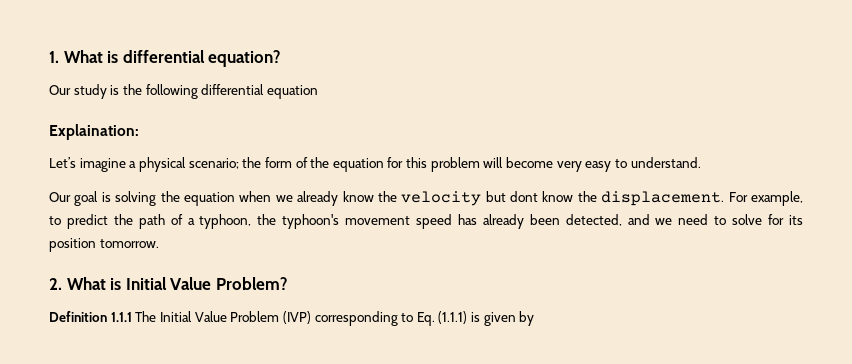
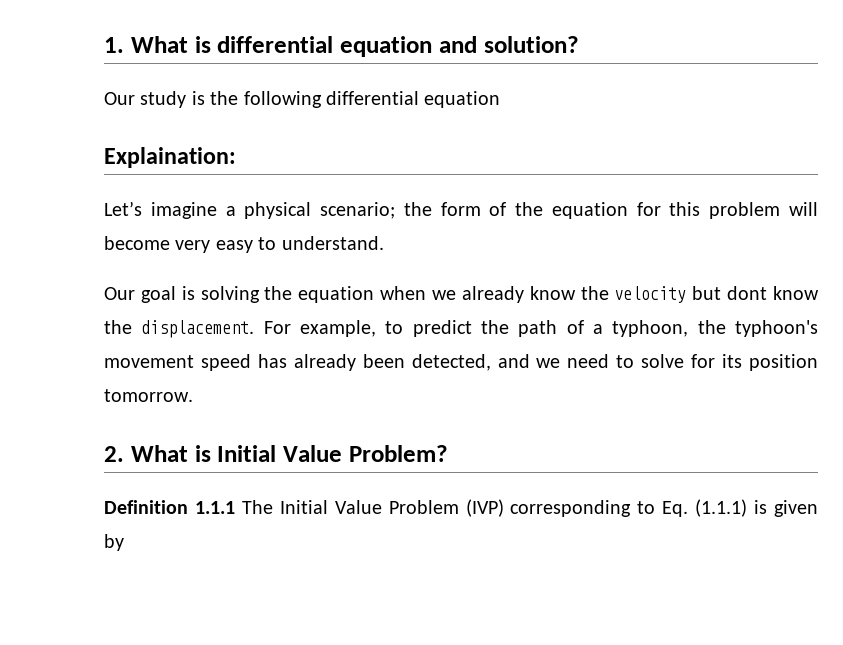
- 1. What is differential equation?
+ 1. What is differential equation and solution?

